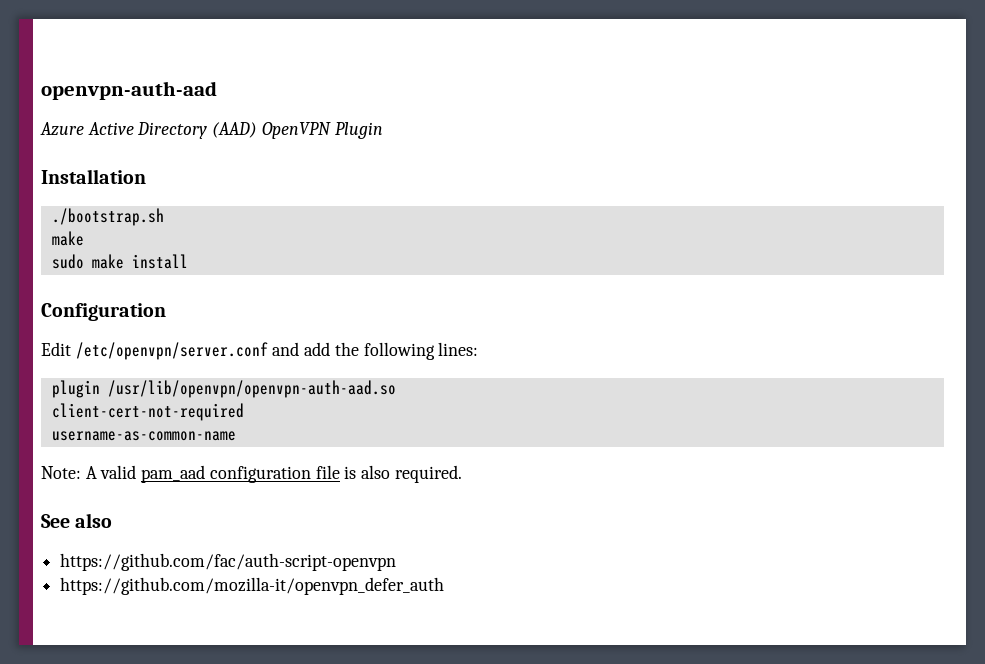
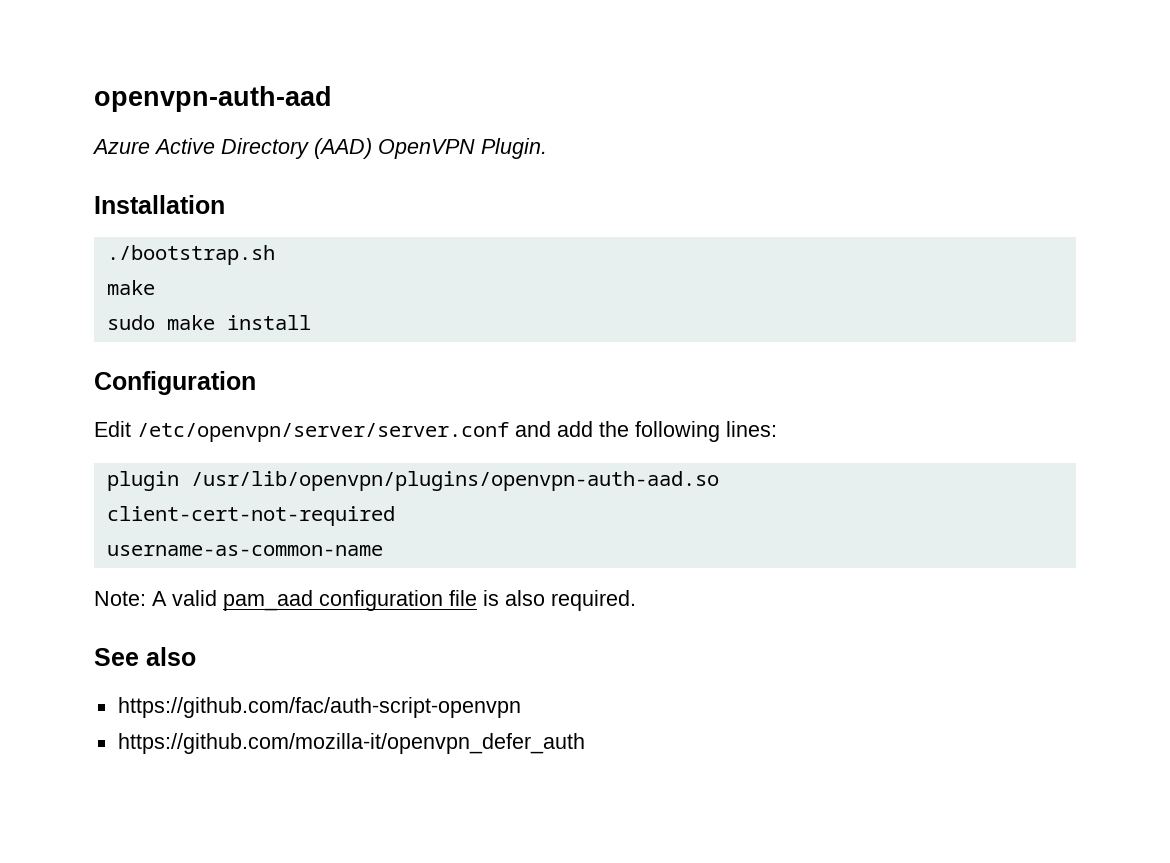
- Azure Active Directory (AAD) OpenVPN Plugin
+ Azure Active Directory (AAD) OpenVPN Plugin.
- Edit /etc/openvpn/server.conf and add the following lines:
+ Edit /etc/openvpn/server/server.conf and add the following lines:
- plugin /usr/lib/openvpn/openvpn-auth-aad.so
+ plugin /usr/lib/openvpn/plugins/openvpn-auth-aad.so

